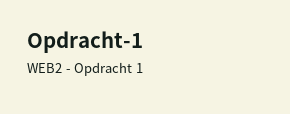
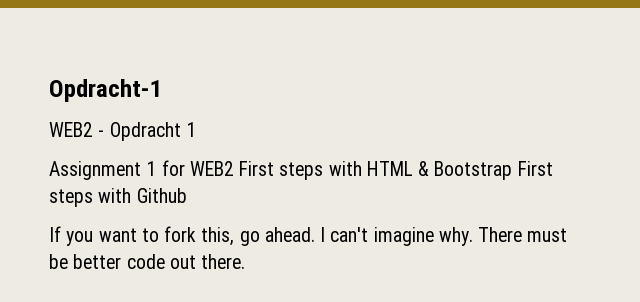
+ Assignment 1 for WEB2 First steps with HTML & Bootstrap First steps with Github
+ If you want to fork this, go ahead. I can't imagine why. There must be better code out there.

